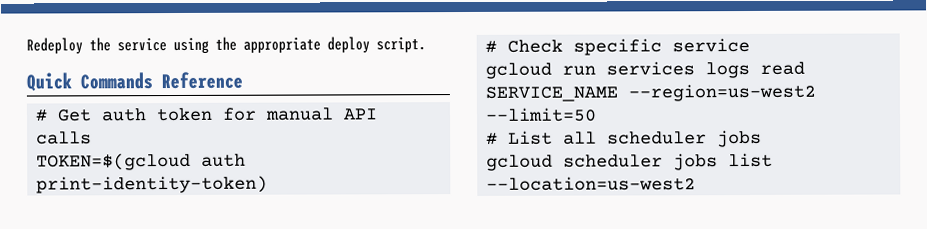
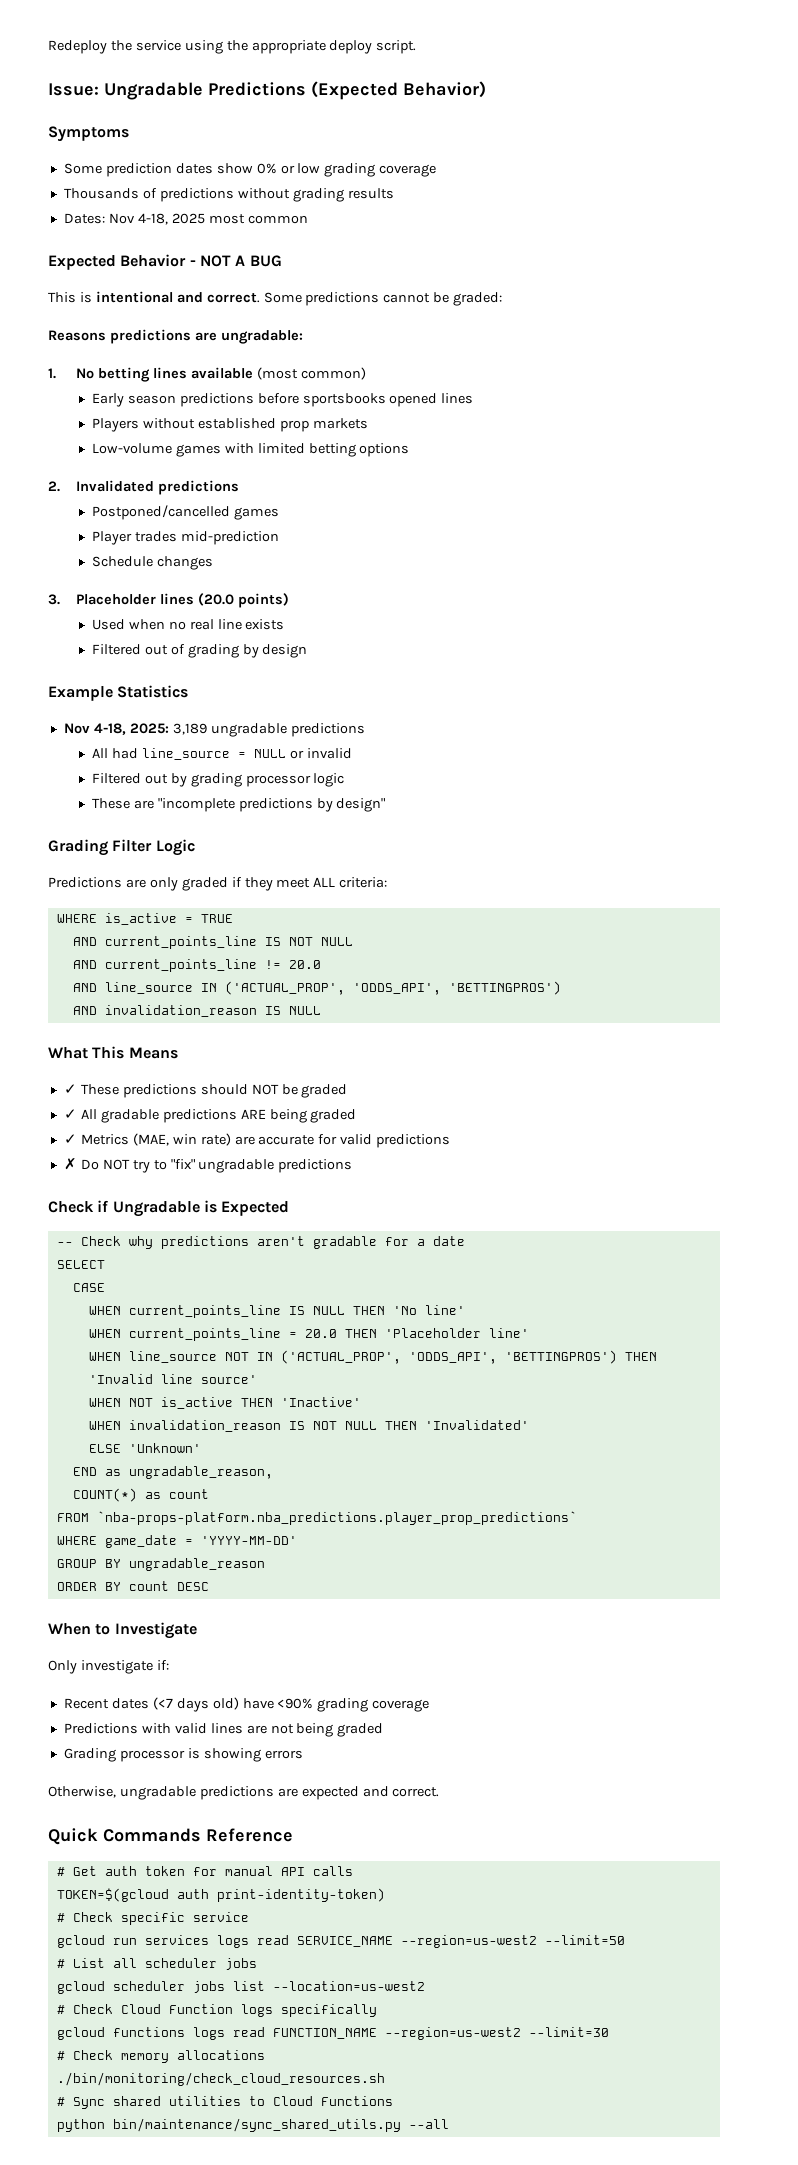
+ Issue: Ungradable Predictions (Expected Behavior)
+ Symptoms
+ Some prediction dates show 0% or low grading coverage
+ Thousands of predictions without grading results
+ Dates: Nov 4-18, 2025 most common
+ Expected Behavior - NOT A BUG
+ This is intentional and correct. Some predictions cannot be graded:
+ Reasons predictions are ungradable:
+ 1. No betting lines available (most common)
+ Early season predictions before sportsbooks opened lines
+ Players without established prop markets
+ Low-volume games with limited betting options
+ 2. Invalidated predictions
+ Postponed/cancelled games
+ Player trades mid-prediction
+ Schedule changes
+ 3. Placeholder lines (20.0 points)
+ Used when no real line exists
+ Filtered out of grading by design
+ Example Statistics
+ Nov 4-18, 2025: 3,189 ungradable predictions
+ All had line_source = NULL or invalid
+ Filtered out by grading processor logic
+ These are "incomplete predictions by design"
+ Grading Filter Logic
+ Predictions are only graded if they meet ALL criteria:
+ WHERE is_active = TRUE
+ AND current_points_line IS NOT NULL
+ AND current_points_line != 20.0
+ AND line_source IN ('ACTUAL_PROP', 'ODDS_API', 'BETTINGPROS')
+ AND invalidation_reason IS NULL
+ What This Means
+ ✓ These predictions should NOT be graded
+ ✓ All gradable predictions ARE being graded
+ ✓ Metrics (MAE, win rate) are accurate for valid predictions
+ ✗ Do NOT try to "fix" ungradable predictions
+ Check if Ungradable is Expected
+ -- Check why predictions aren't gradable for a date
+ SELECT
+ CASE
+ WHEN current_points_line IS NULL THEN 'No line'
+ WHEN current_points_line = 20.0 THEN 'Placeholder line'
+ WHEN line_source NOT IN ('ACTUAL_PROP', 'ODDS_API', 'BETTINGPROS') THEN 'Invalid line source'
+ WHEN NOT is_active THEN 'Inactive'
+ WHEN invalidation_reason IS NOT NULL THEN 'Invalidated'
+ ELSE 'Unknown'
+ END as ungradable_reason,
+ COUNT(*) as count
+ FROM `nba-props-platform.nba_predictions.player_prop_predictions`
+ WHERE game_date = 'YYYY-MM-DD'
+ GROUP BY ungradable_reason
+ ORDER BY count DESC
+ When to Investigate
+ Only investigate if:
+ Recent dates (<7 days old) have <90% grading coverage
+ Predictions with valid lines are not being graded
+ Grading processor is showing errors
+ Otherwise, ungradable predictions are expected and correct.
+ # Check Cloud Function logs specifically
+ gcloud functions logs read FUNCTION_NAME --region=us-west2 --limit=30
+ # Check memory allocations
+ ./bin/monitoring/check_cloud_resources.sh
+ # Sync shared utilities to Cloud Functions
+ python bin/maintenance/sync_shared_utils.py --all

